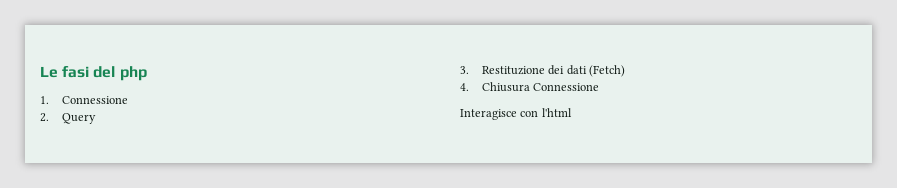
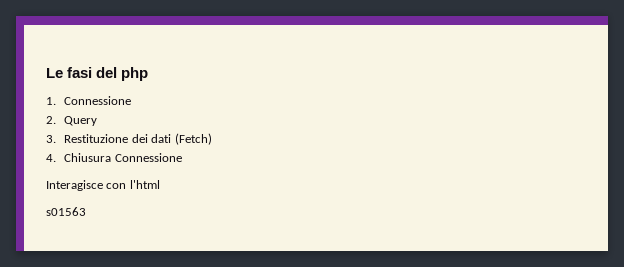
+ s01563

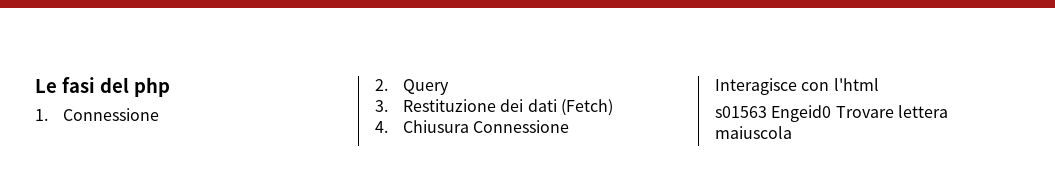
- s01563
+ s01563 Engeid0 Trovare lettera maiuscola

